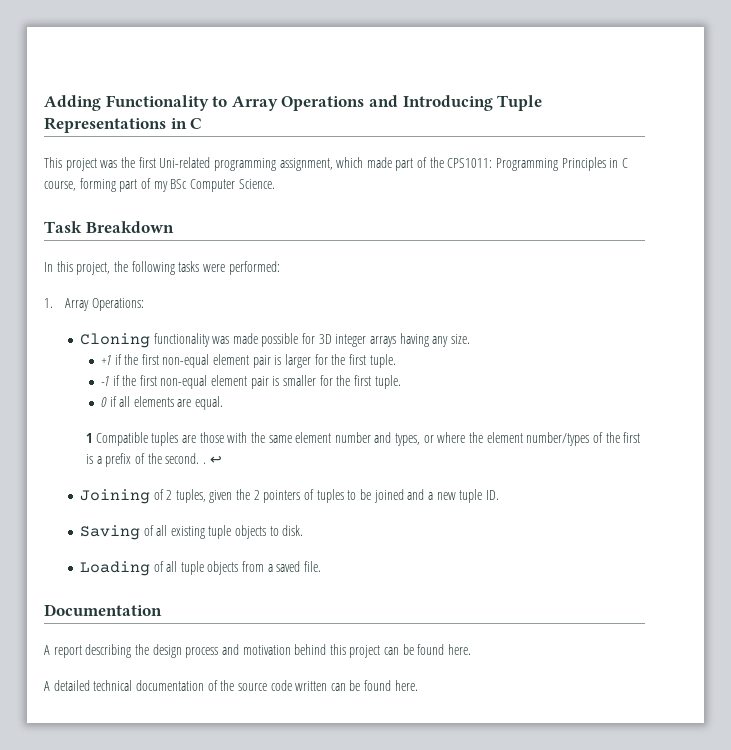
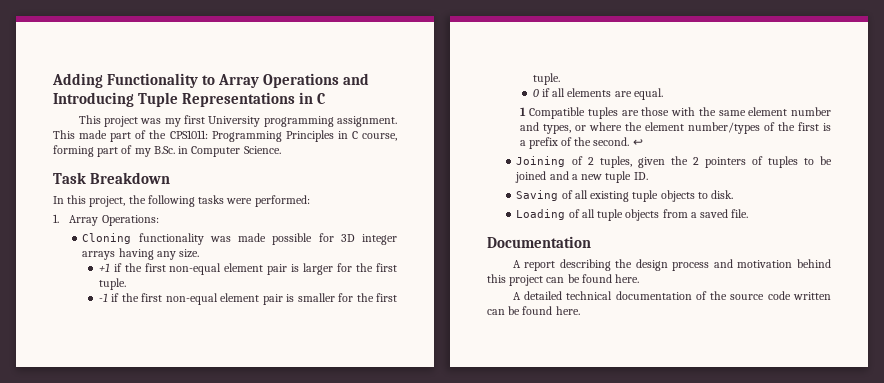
- This project was the first Uni-related programming assignment, which made part of the CPS1011: Programming Principles in C course, forming part of my BSc Computer Science.
+ This project was my first University programming assignment. This made part of the CPS1011: Programming Principles in C course, forming part of my B.Sc. in Computer Science.
- 1 Compatible tuples are those with the same element number and types, or where the element number/types of the first is a prefix of the second. .
+ 1 Compatible tuples are those with the same element number and types, or where the element number/types of the first is a prefix of the second.

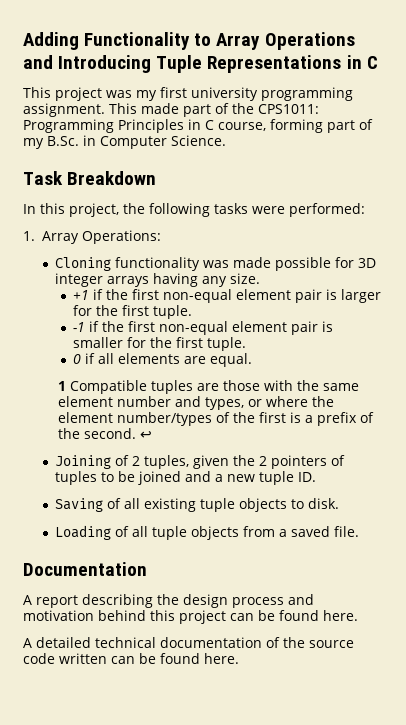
- This project was my first University programming assignment.
+ This project was my first university programming assignment.

